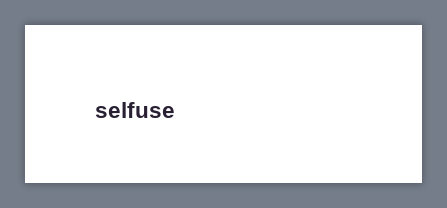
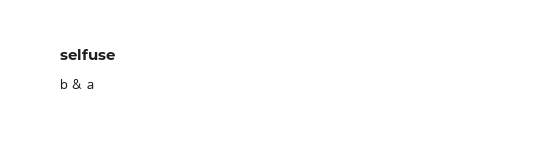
+ b & a

